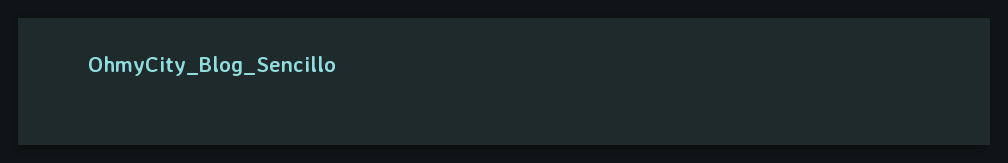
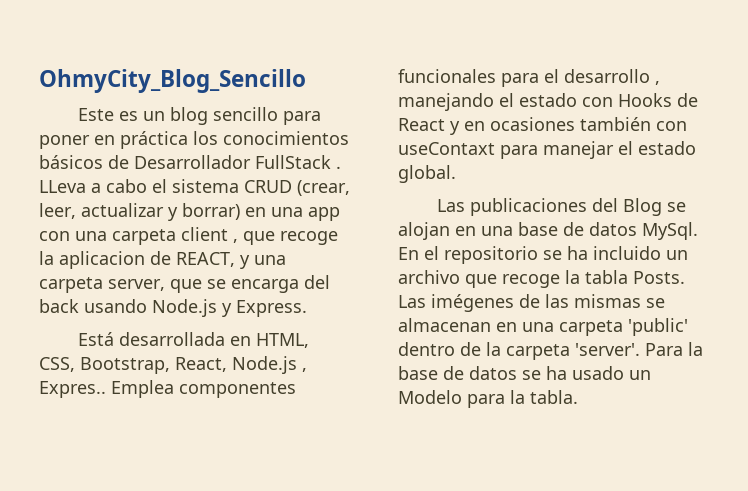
+ Este es un blog sencillo para poner en práctica los conocimientos básicos de Desarrollador FullStack . LLeva a cabo el sistema CRUD (crear, leer, actualizar y borrar) en una app con una carpeta client , que recoge la aplicacion de REACT, y una carpeta server, que se encarga del back usando Node.js y Express.
+ Está desarrollada en HTML, CSS, Bootstrap, React, Node.js , Expres.. Emplea componentes funcionales para el desarrollo , manejando el estado con Hooks de React y en ocasiones también con useContaxt para manejar el estado global.
+ Las publicaciones del Blog se alojan en una base de datos MySql. En el repositorio se ha incluido un archivo que recoge la tabla Posts. Las imégenes de las mismas se almacenan en una carpeta 'public' dentro de la carpeta 'server'. Para la base de datos se ha usado un Modelo para la tabla.

